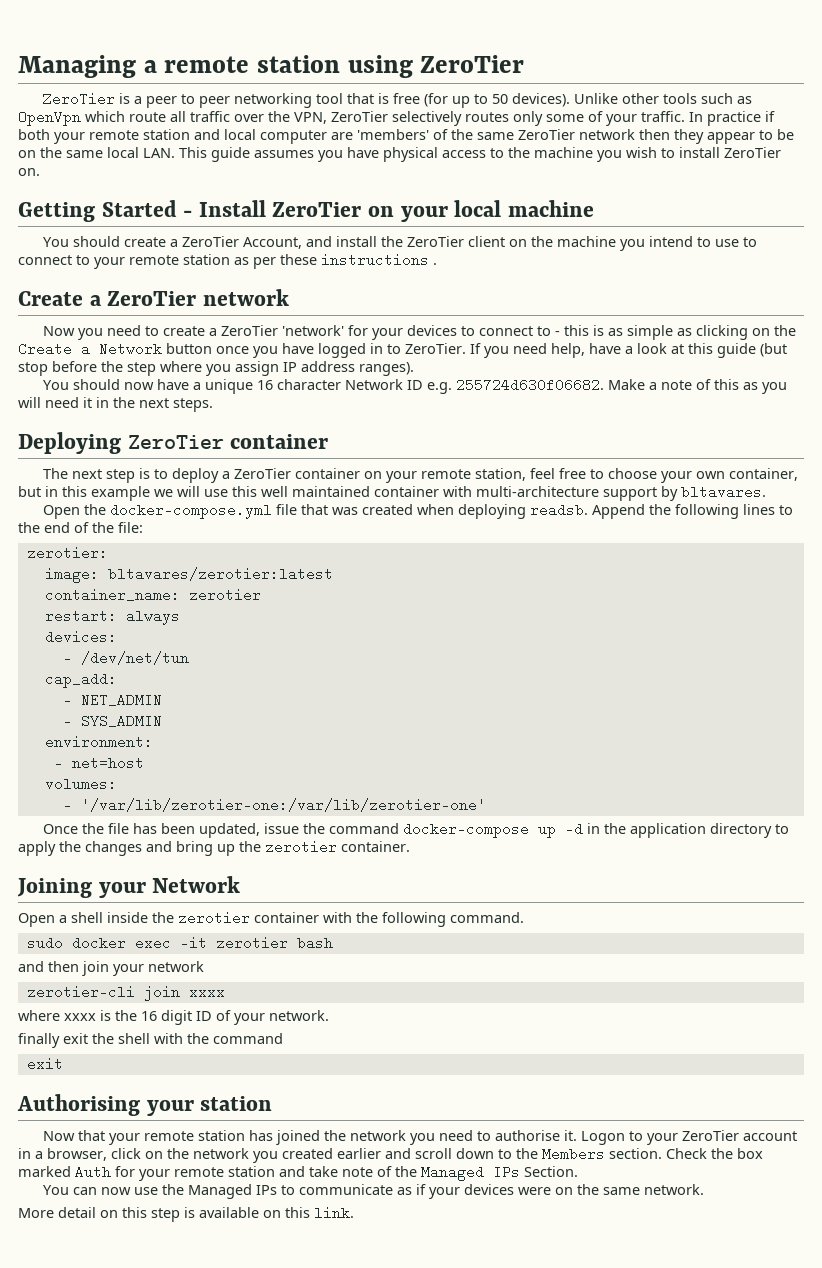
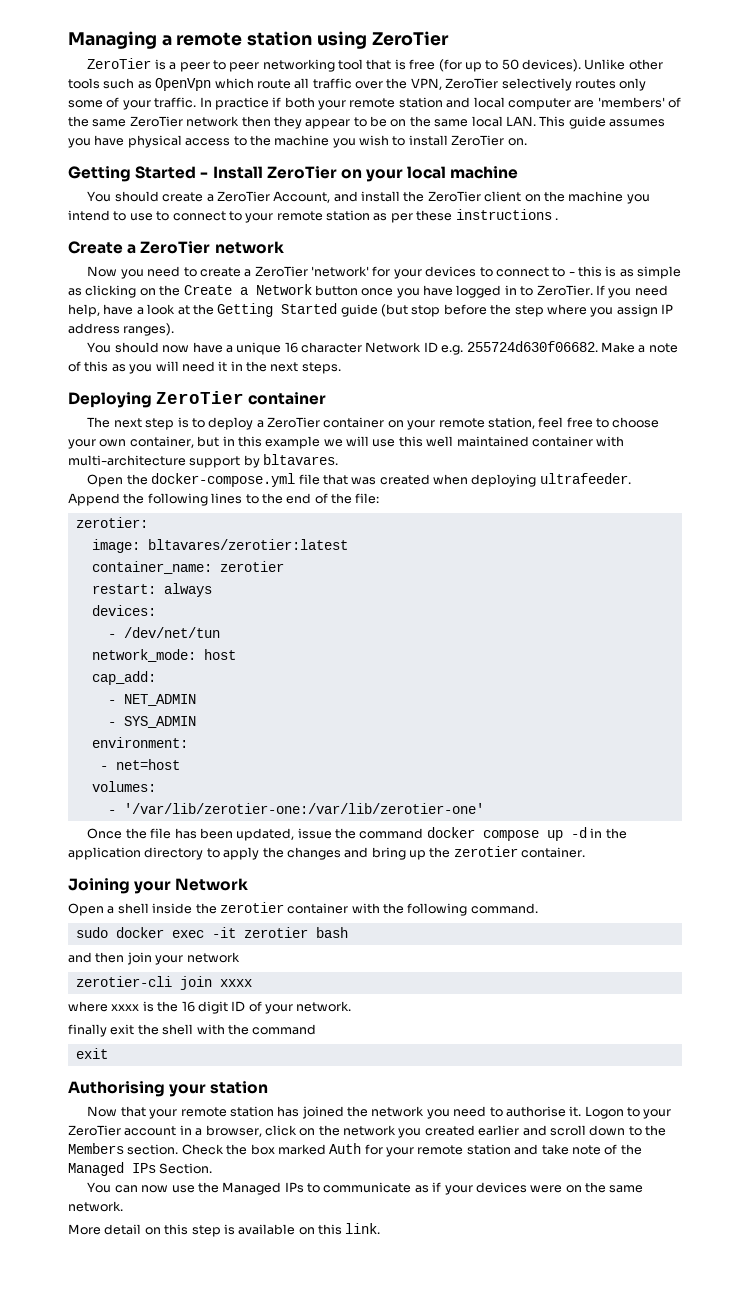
- If you need help, have a look at this guide (but stop before the step where you assign IP address ranges).
+ If you need help, have a look at the Getting Started guide (but stop before the step where you assign IP address ranges).
- Open the docker-compose.yml file that was created when deploying readsb.
+ Open the docker-compose.yml file that was created when deploying ultrafeeder.
+ network_mode: host
- Once the file has been updated, issue the command docker-compose up -d in the application directory to apply the changes and bring up the zerotier container.
+ Once the file has been updated, issue the command docker compose up -d in the application directory to apply the changes and bring up the zerotier container.

